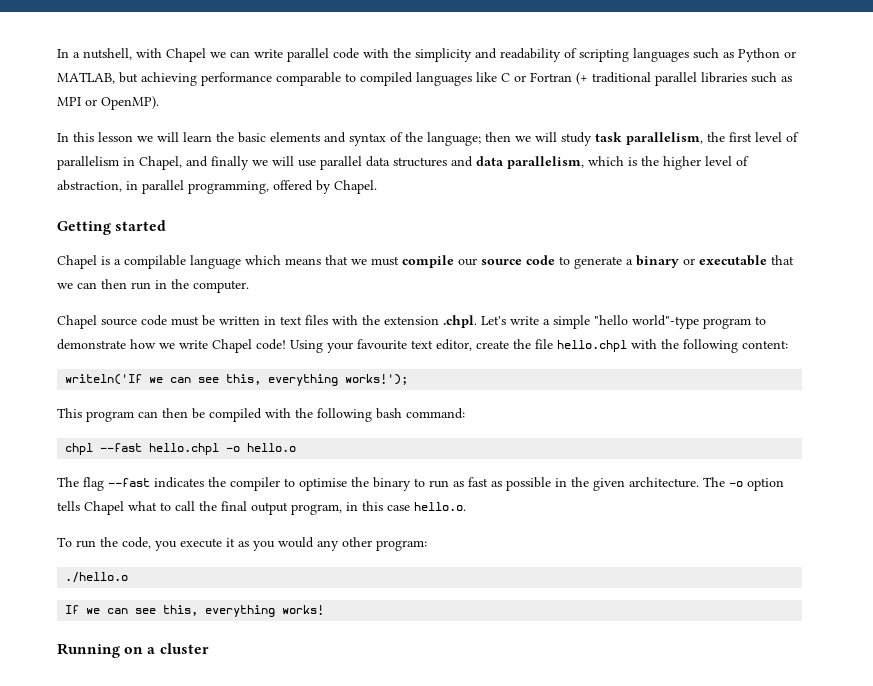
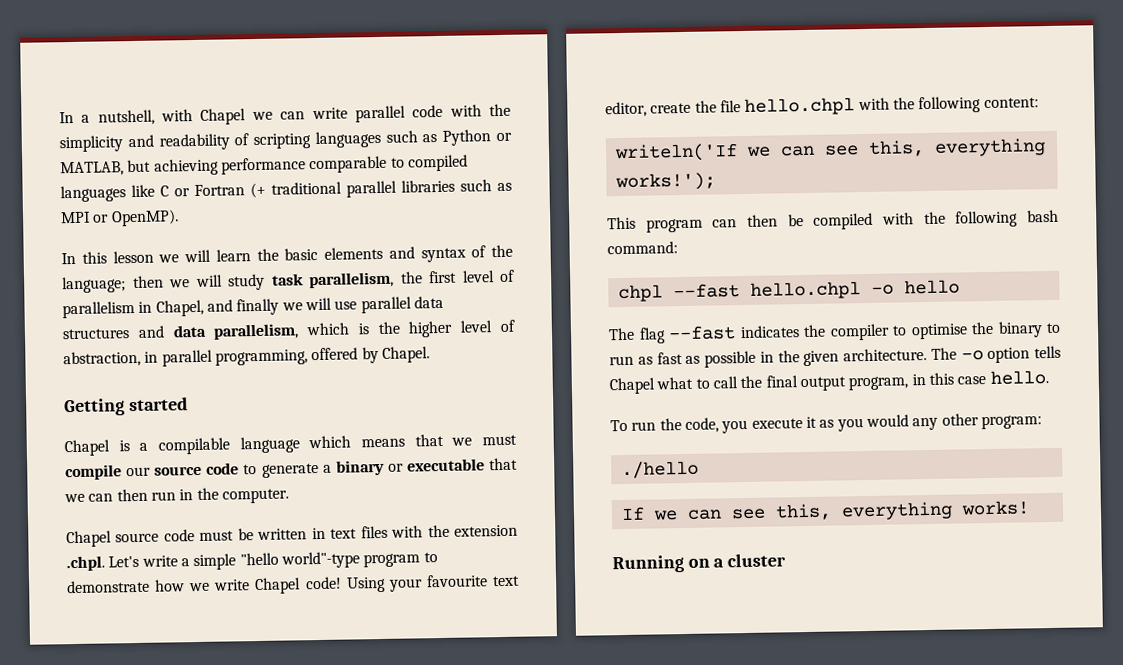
- chpl --fast hello.chpl -o hello.o
+ chpl --fast hello.chpl -o hello
- The -o option tells Chapel what to call the final output program, in this case hello.o.
+ The -o option tells Chapel what to call the final output program, in this case hello.
- ./hello.o
+ ./hello

